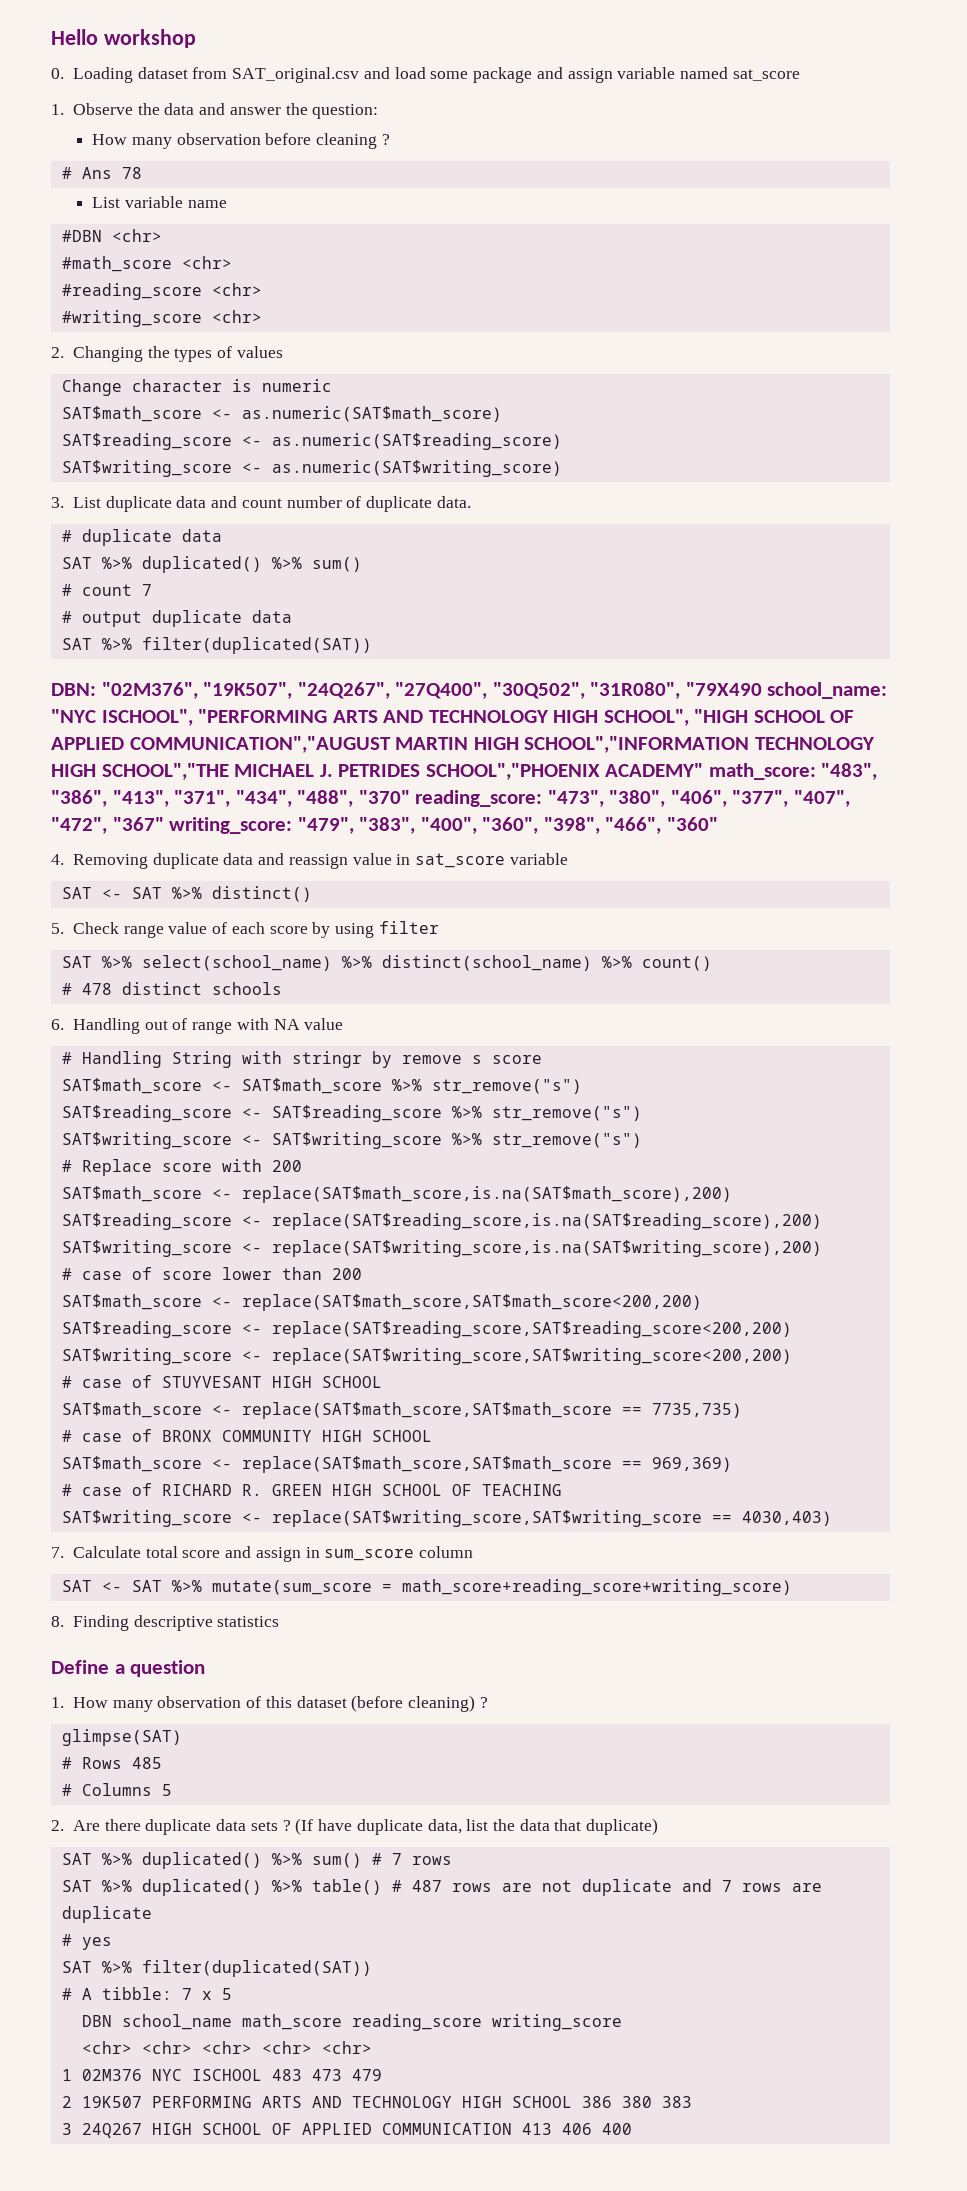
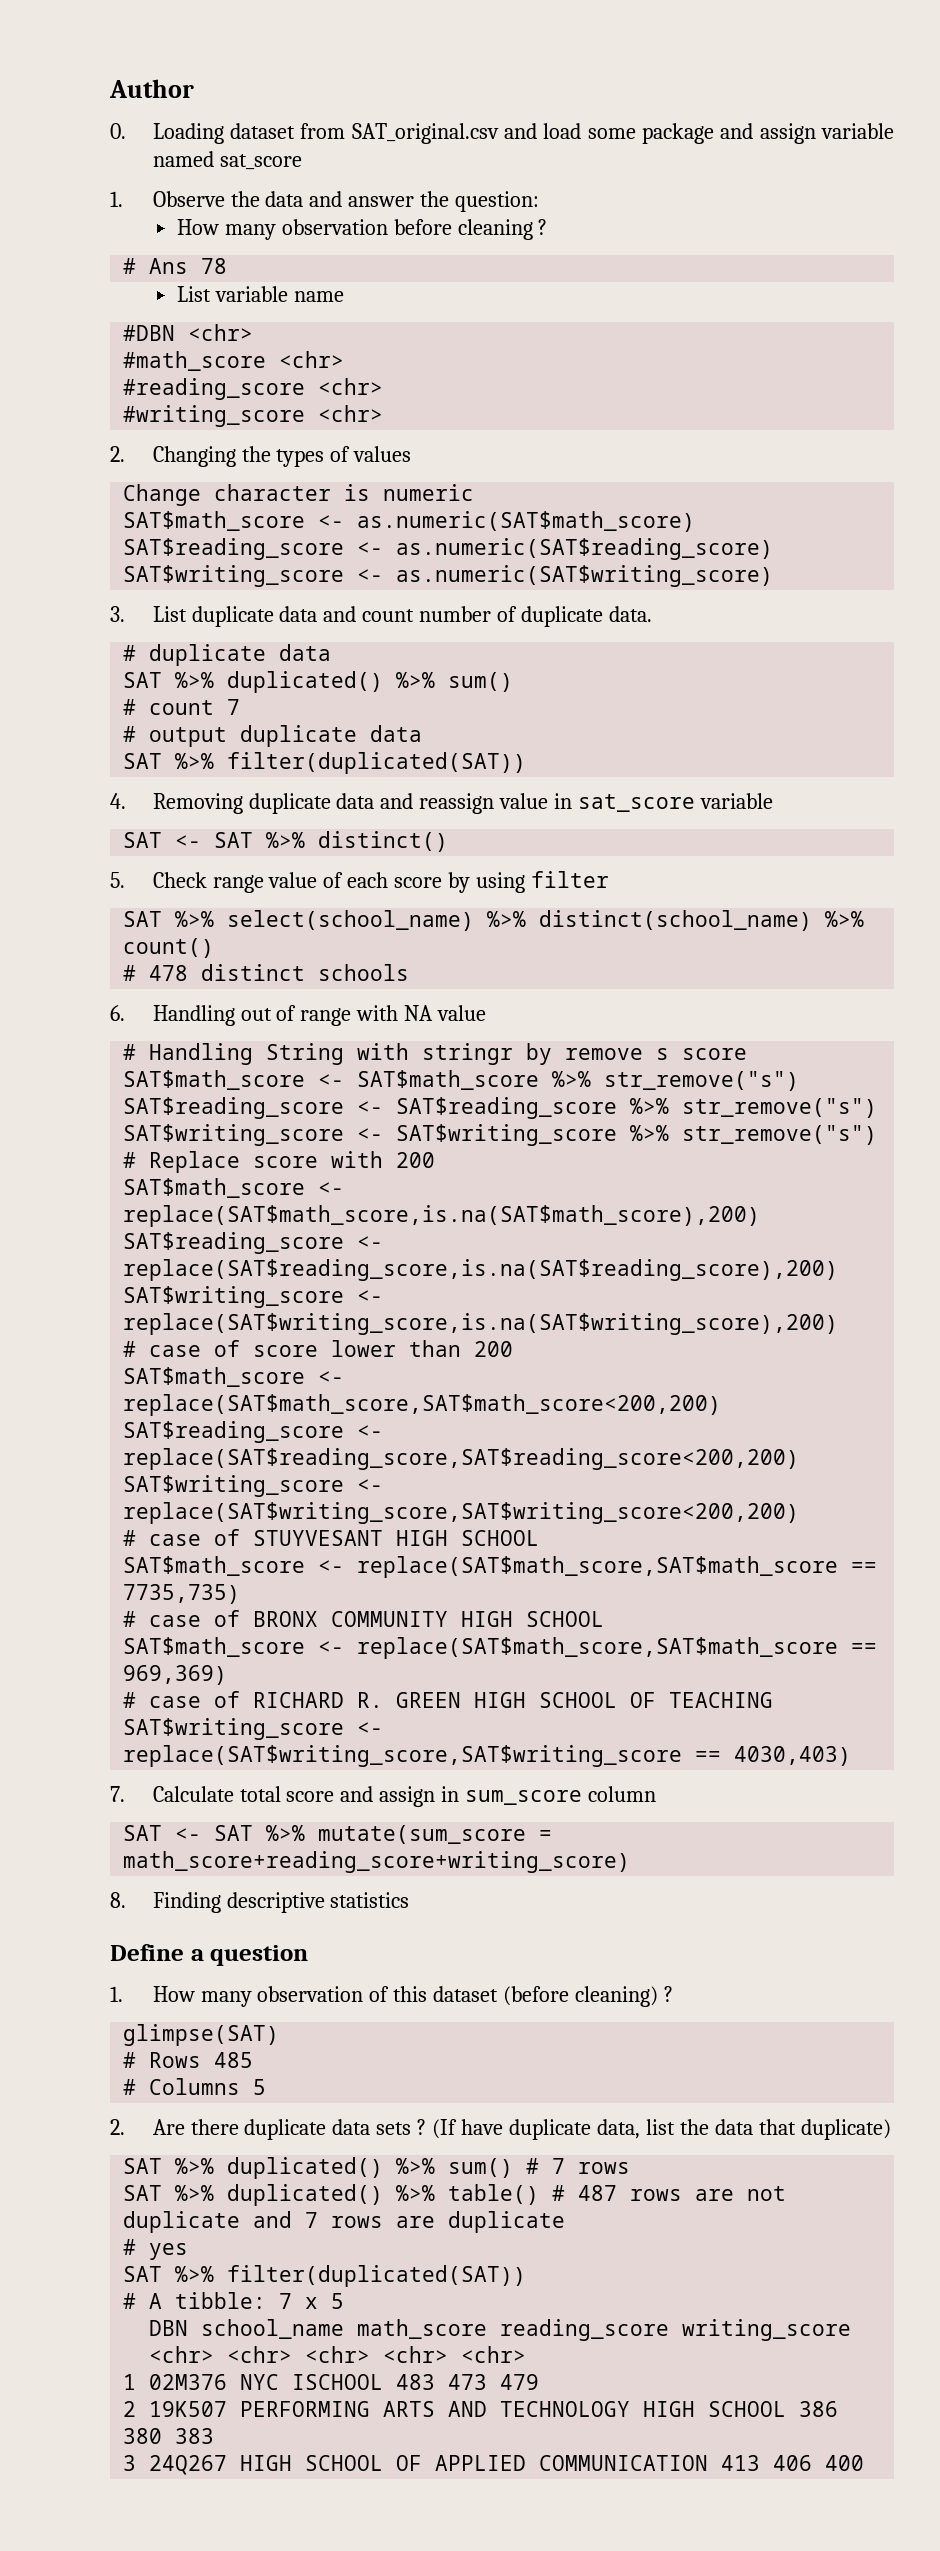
- Hello workshop
+ Author
- DBN: "02M376", "19K507", "24Q267", "27Q400", "30Q502", "31R080", "79X490 school_name: "NYC ISCHOOL", "PERFORMING ARTS AND TECHNOLOGY HIGH SCHOOL", "HIGH SCHOOL OF APPLIED COMMUNICATION","AUGUST MARTIN HIGH SCHOOL","INFORMATION TECHNOLOGY HIGH SCHOOL","THE MICHAEL J. PETRIDES SCHOOL","PHOENIX ACADEMY" math_score: "483", "386", "413", "371", "434", "488", "370" reading_score: "473", "380", "406", "377", "407", "472", "367" writing_score: "479", "383", "400", "360", "398", "466", "360"

